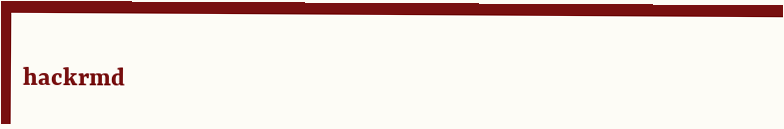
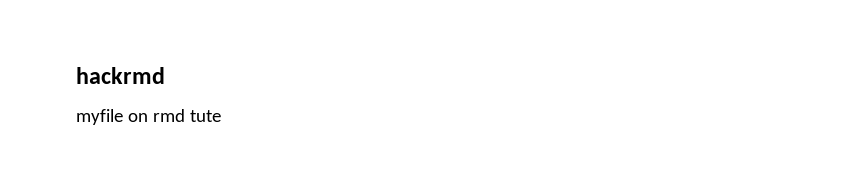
+ myfile on rmd tute

